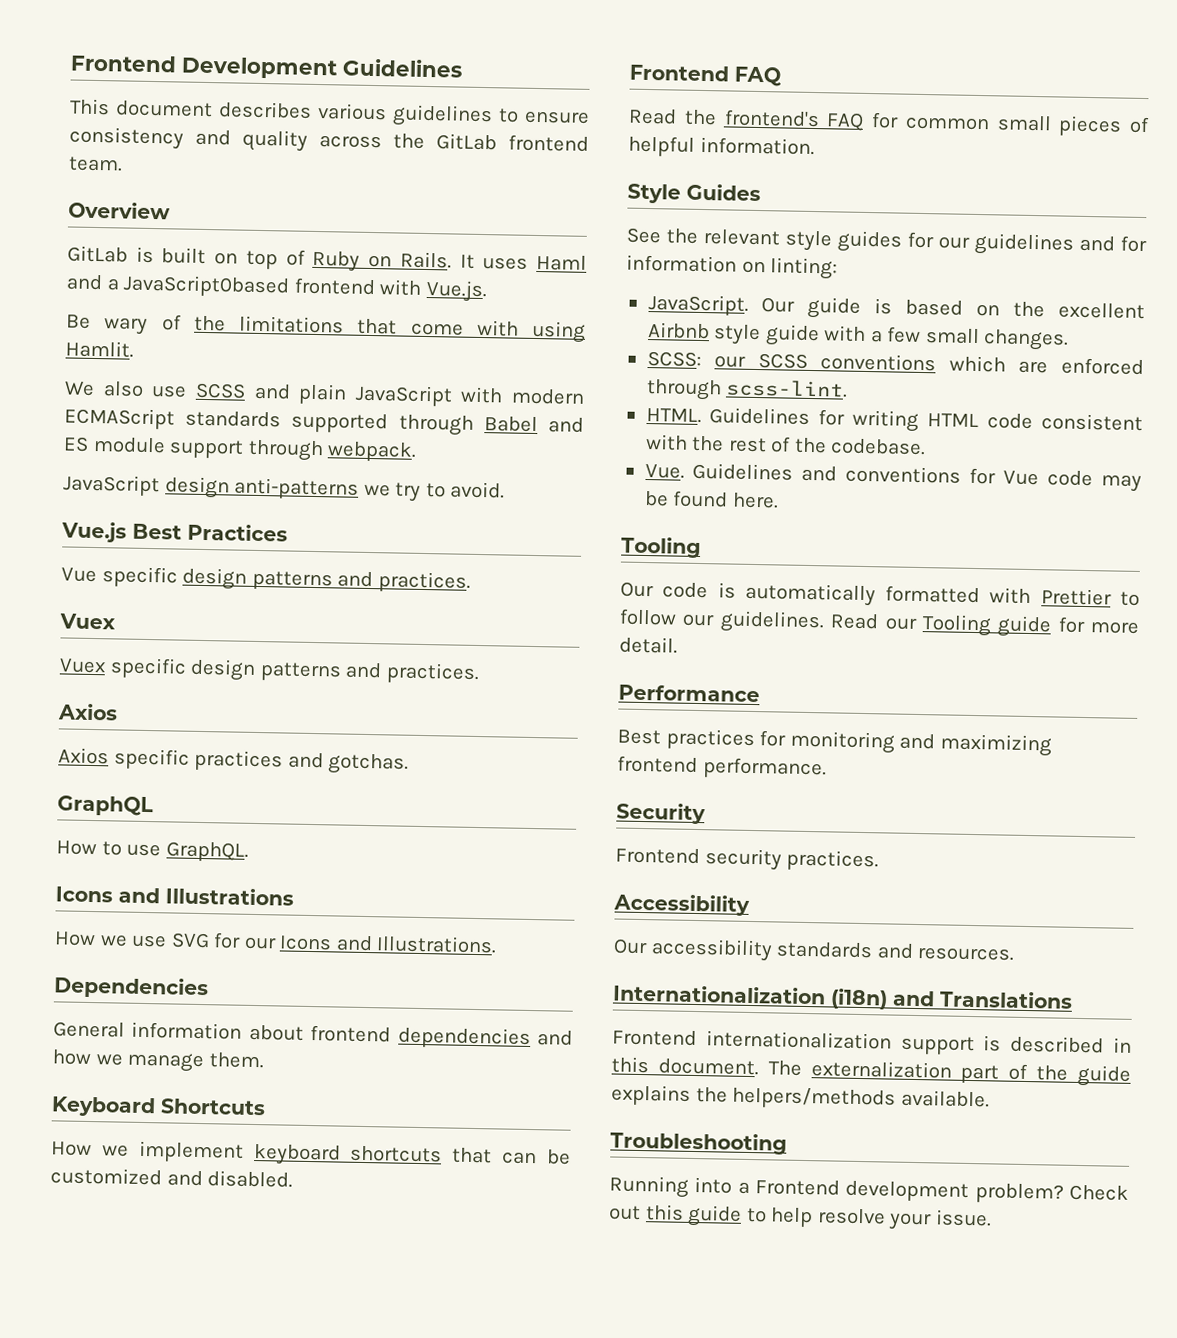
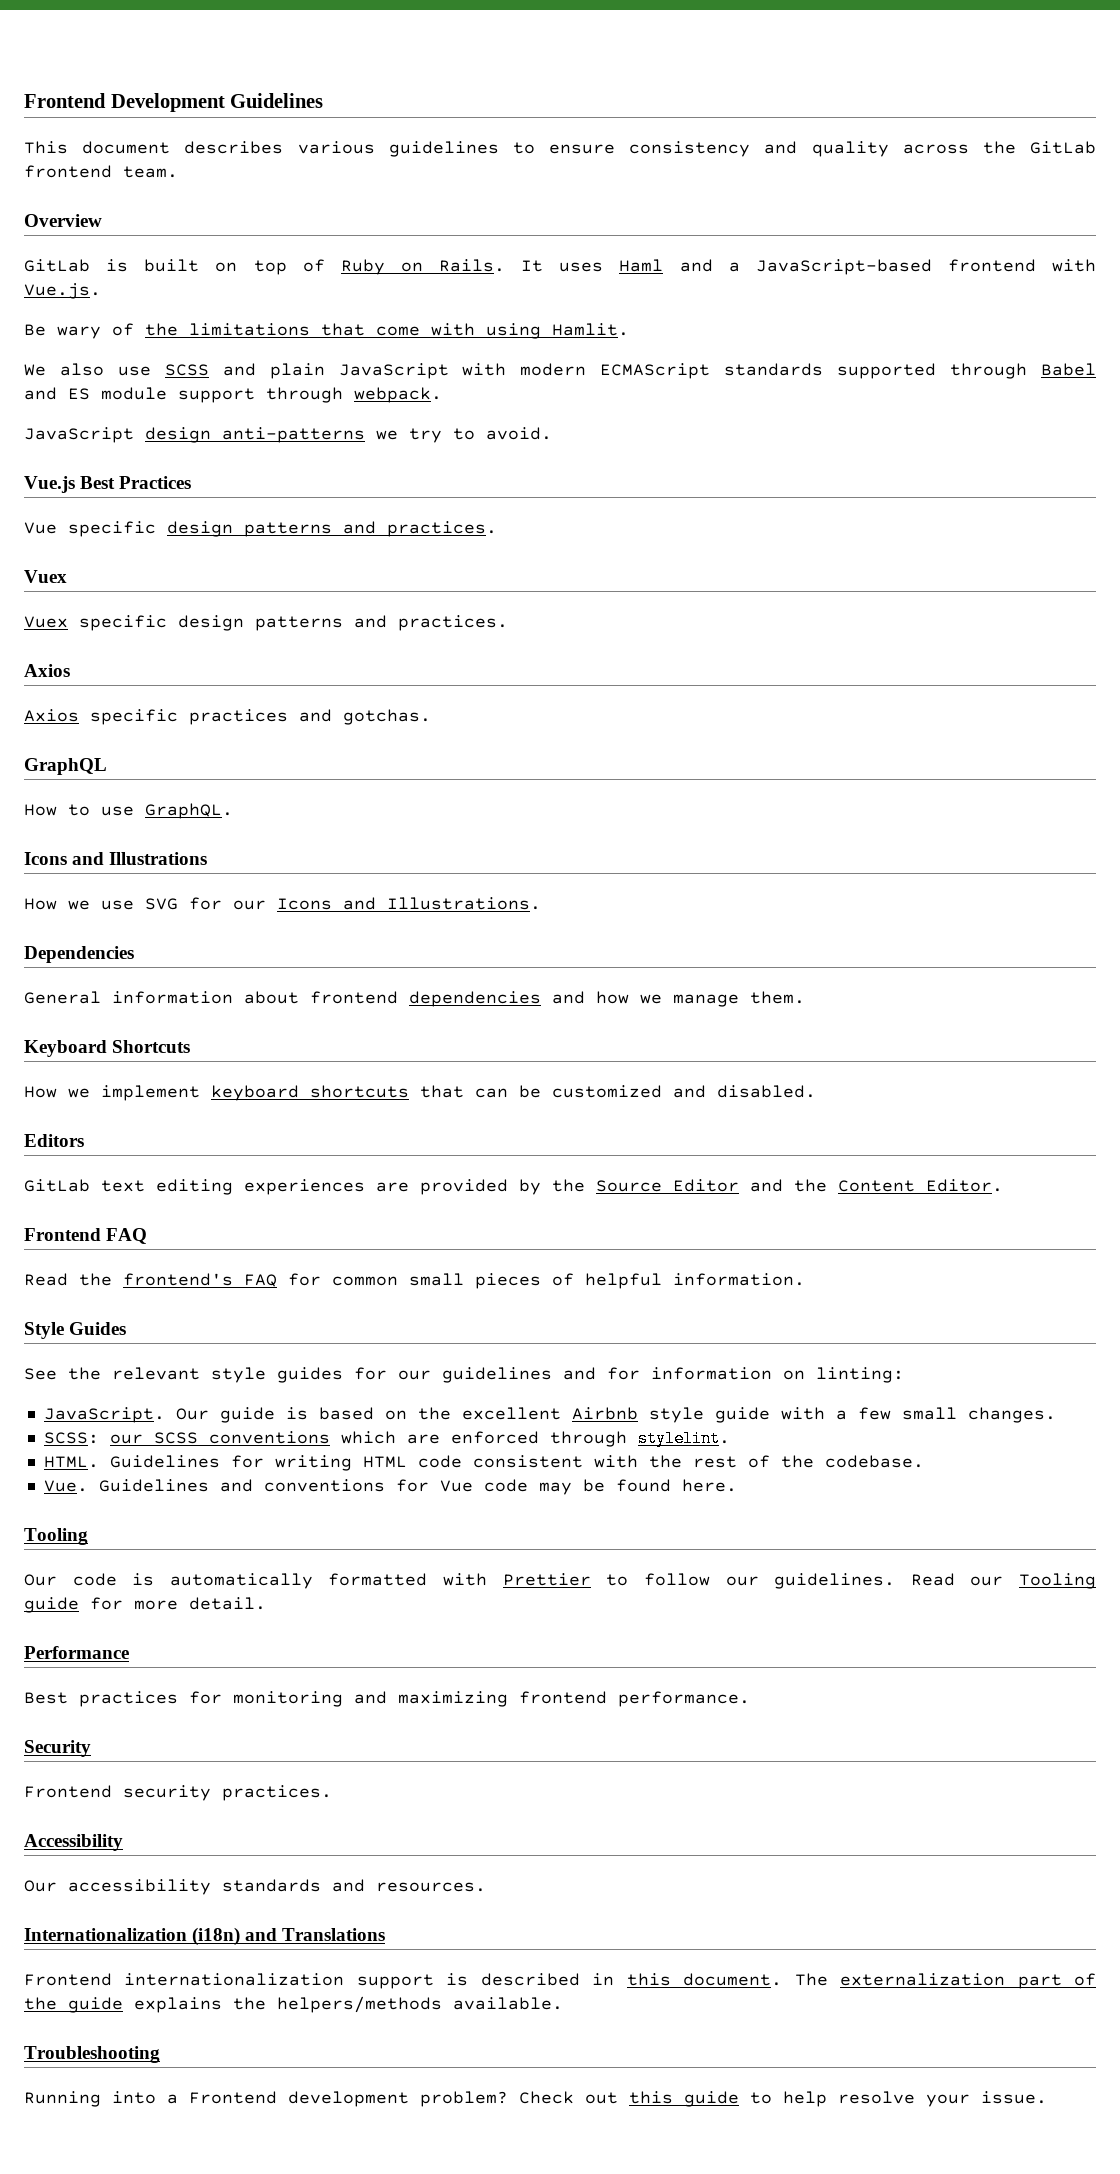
- It uses Haml and a JavaScript0based frontend with Vue.js.
+ It uses Haml and a JavaScript-based frontend with Vue.js.
+ Editors
+ GitLab text editing experiences are provided by the Source Editor and the Content Editor.
- SCSS: our SCSS conventions which are enforced through scss-lint.
+ SCSS: our SCSS conventions which are enforced through stylelint.

